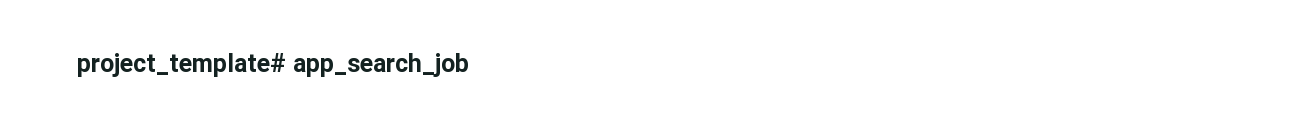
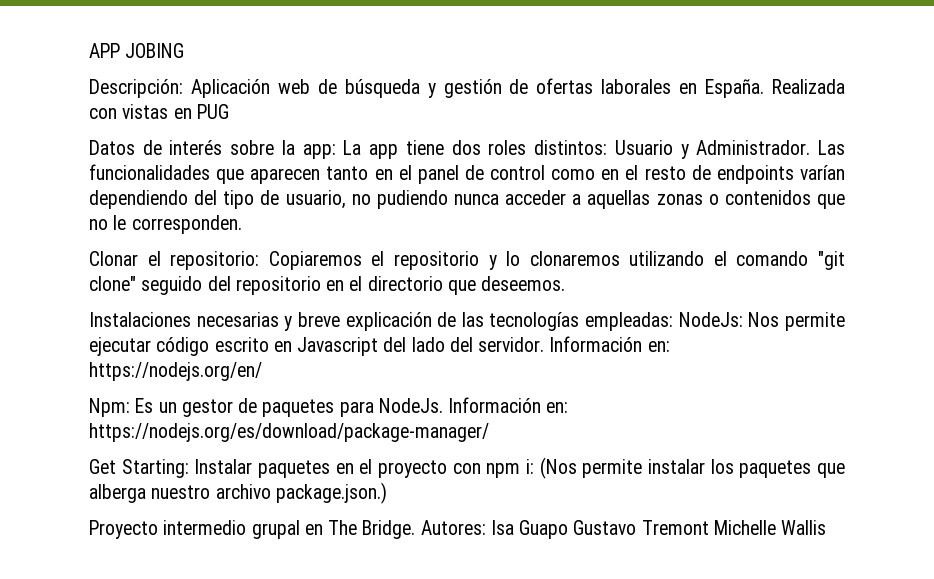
- project_template# app_search_job
+ APP JOBING
+ Descripción: Aplicación web de búsqueda y gestión de ofertas laborales en España. Realizada con vistas en PUG
+ Datos de interés sobre la app: La app tiene dos roles distintos: Usuario y Administrador. Las funcionalidades que aparecen tanto en el panel de control como en el resto de endpoints varían dependiendo del tipo de usuario, no pudiendo nunca acceder a aquellas zonas o contenidos que no le corresponden.
+ Clonar el repositorio: Copiaremos el repositorio y lo clonaremos utilizando el comando "git clone" seguido del repositorio en el directorio que deseemos.
+ Instalaciones necesarias y breve explicación de las tecnologías empleadas: NodeJs: Nos permite ejecutar código escrito en Javascript del lado del servidor. Información en: https://nodejs.org/en/
+ Npm: Es un gestor de paquetes para NodeJs. Información en: https://nodejs.org/es/download/package-manager/
+ Get Starting: Instalar paquetes en el proyecto con npm i: (Nos permite instalar los paquetes que alberga nuestro archivo package.json.)
+ Proyecto intermedio grupal en The Bridge. Autores: Isa Guapo Gustavo Tremont Michelle Wallis

